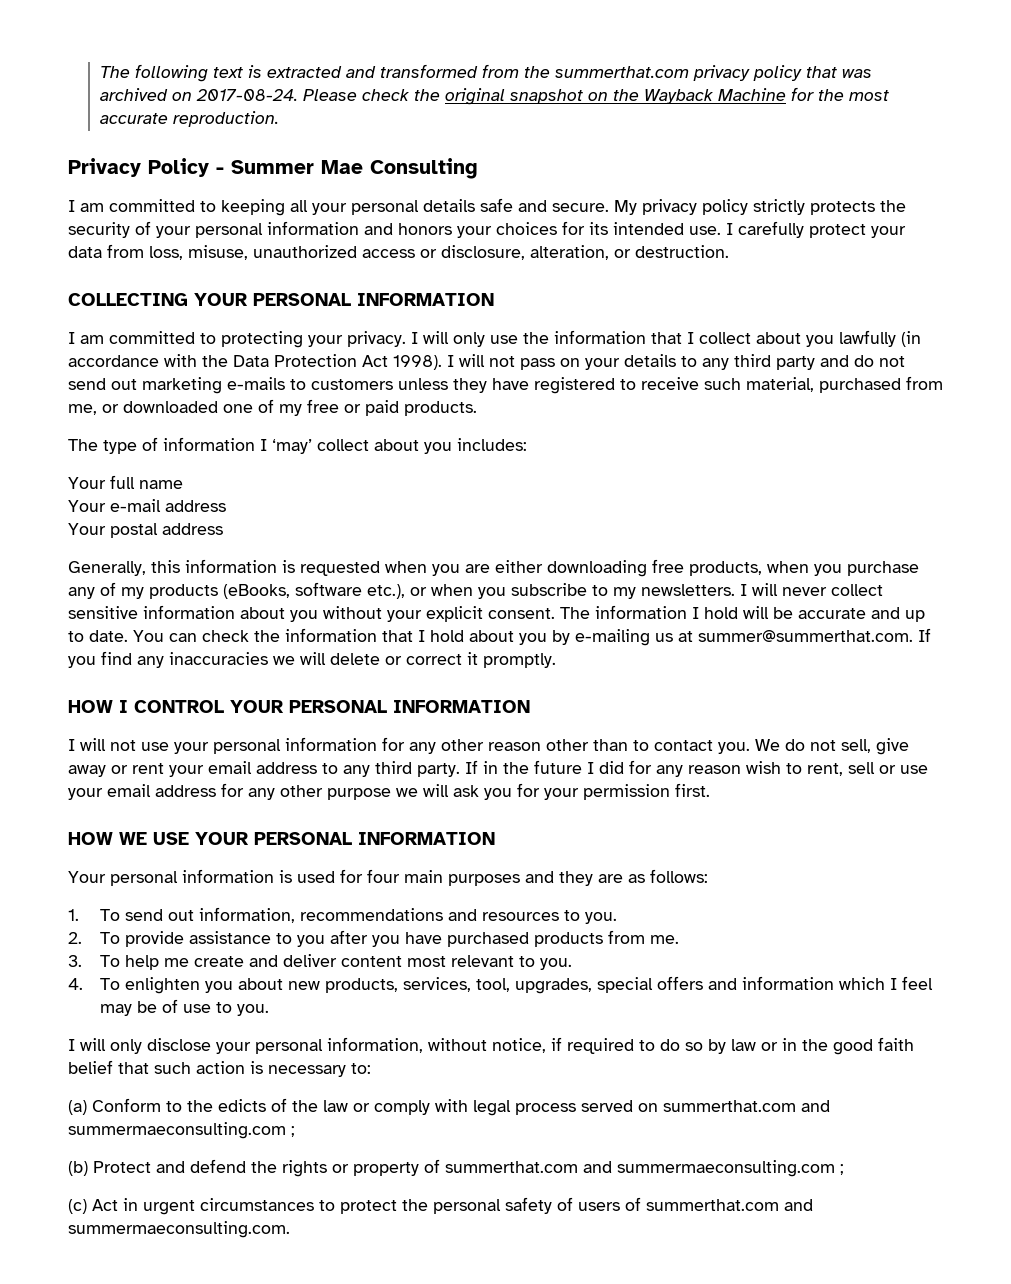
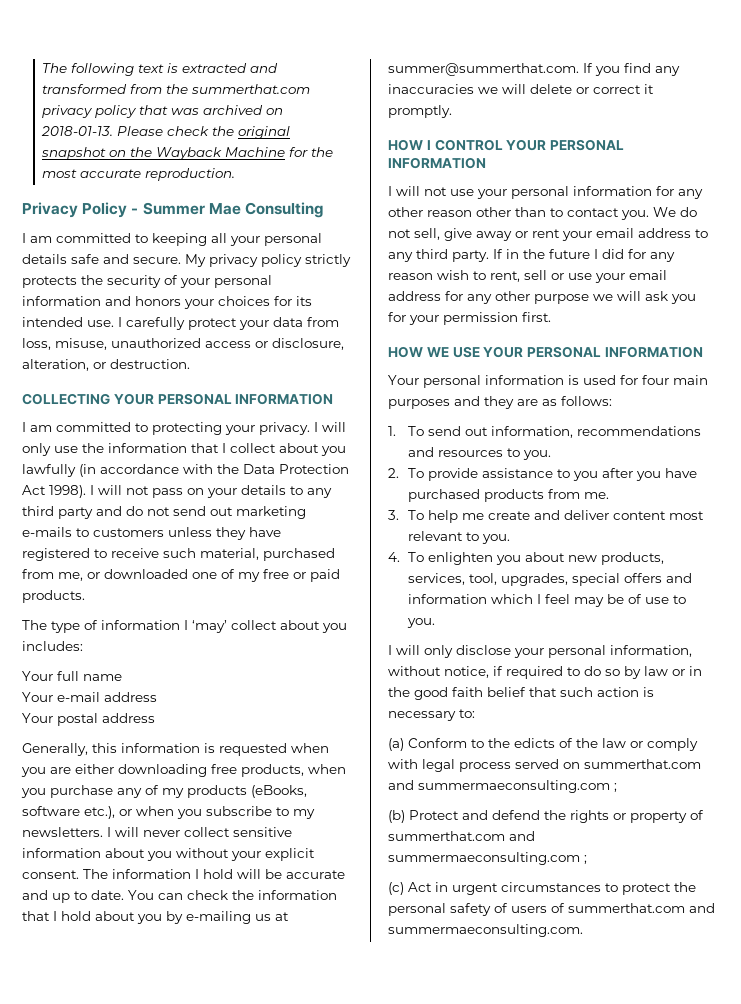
- The following text is extracted and transformed from the summerthat.com privacy policy that was archived on 2017-08-24.
+ The following text is extracted and transformed from the summerthat.com privacy policy that was archived on 2018-01-13.

